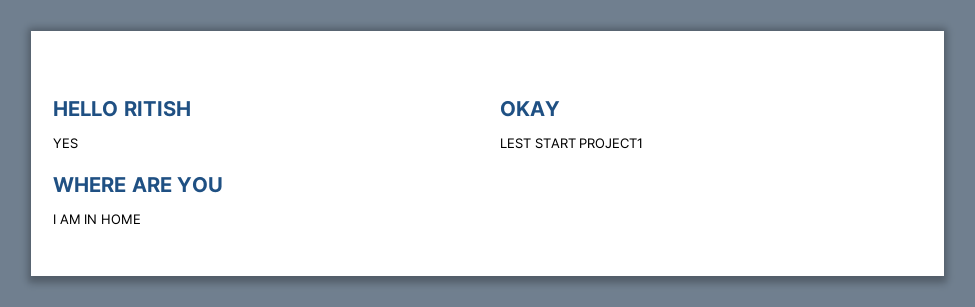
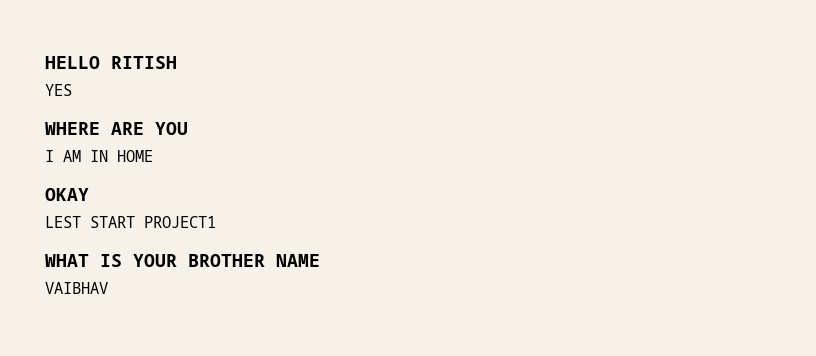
+ WHAT IS YOUR BROTHER NAME
+ VAIBHAV

